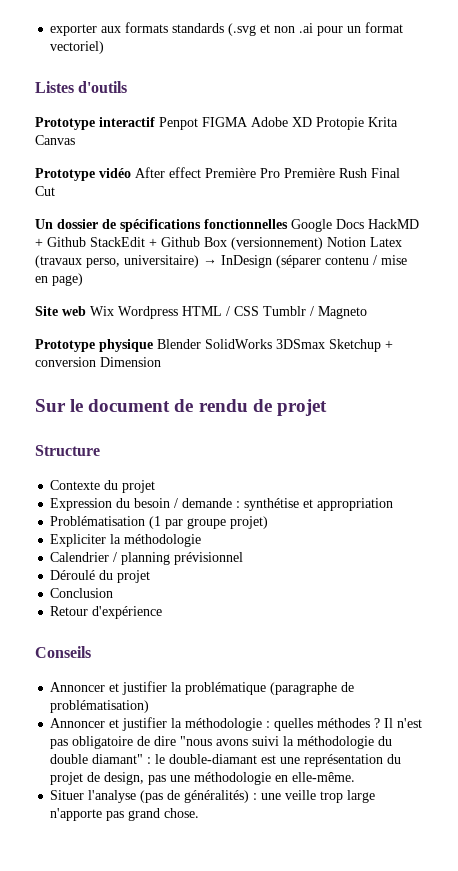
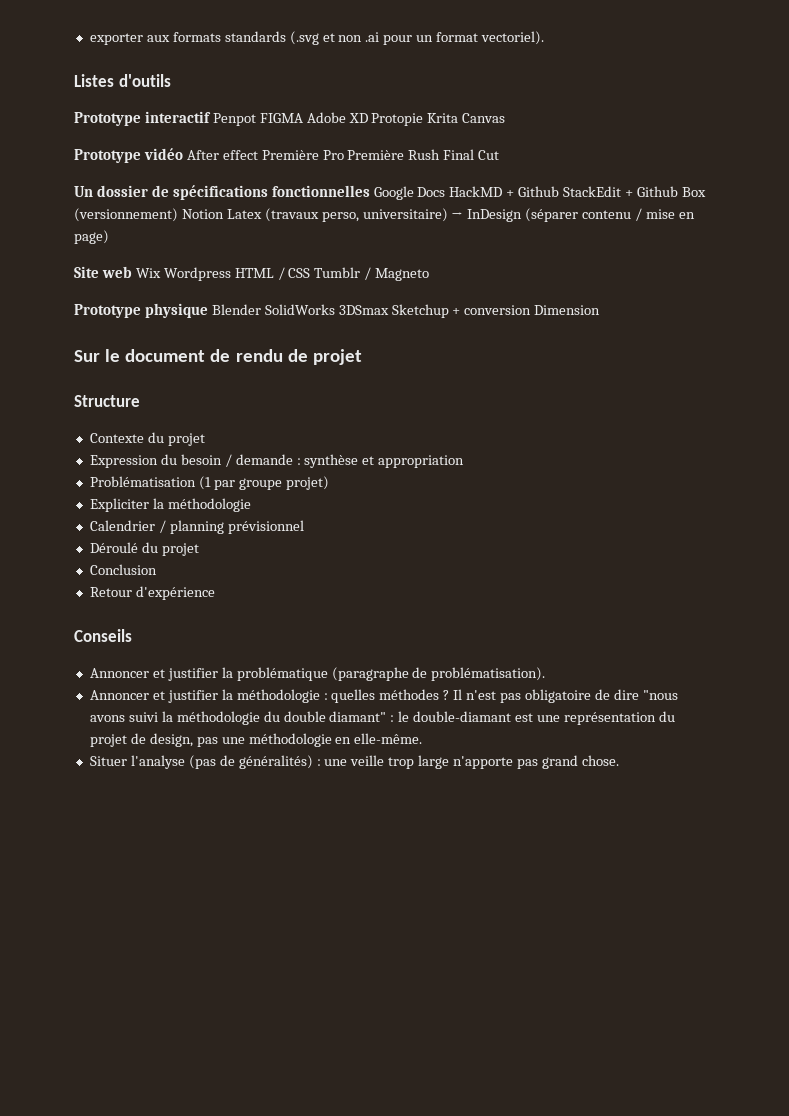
- exporter aux formats standards (.svg et non .ai pour un format vectoriel)
+ exporter aux formats standards (.svg et non .ai pour un format vectoriel).
- Expression du besoin / demande : synthétise et appropriation
+ Expression du besoin / demande : synthèse et appropriation
- Annoncer et justifier la problématique (paragraphe de problématisation)
+ Annoncer et justifier la problématique (paragraphe de problématisation).

